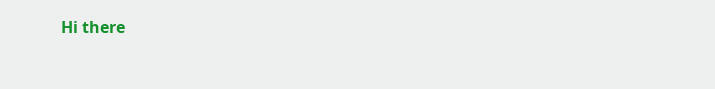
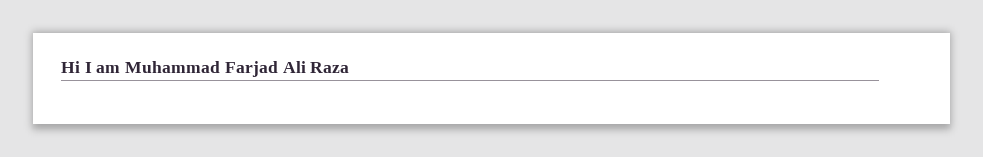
- Hi there
+ Hi I am Muhammad Farjad Ali Raza

